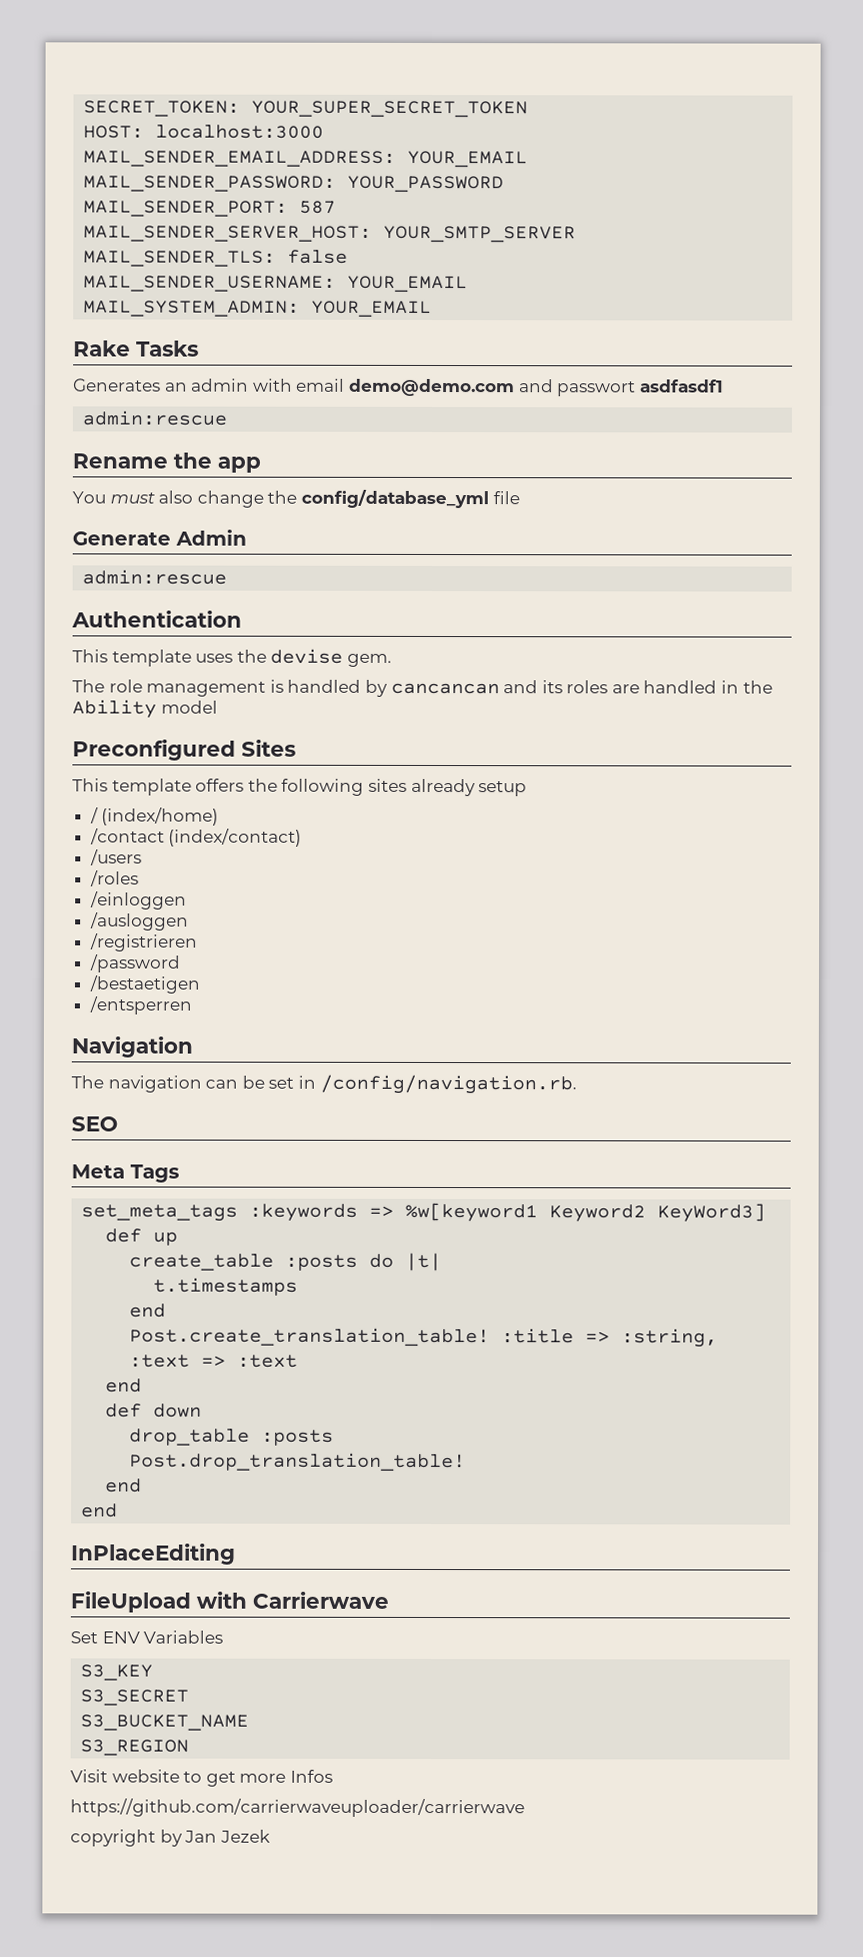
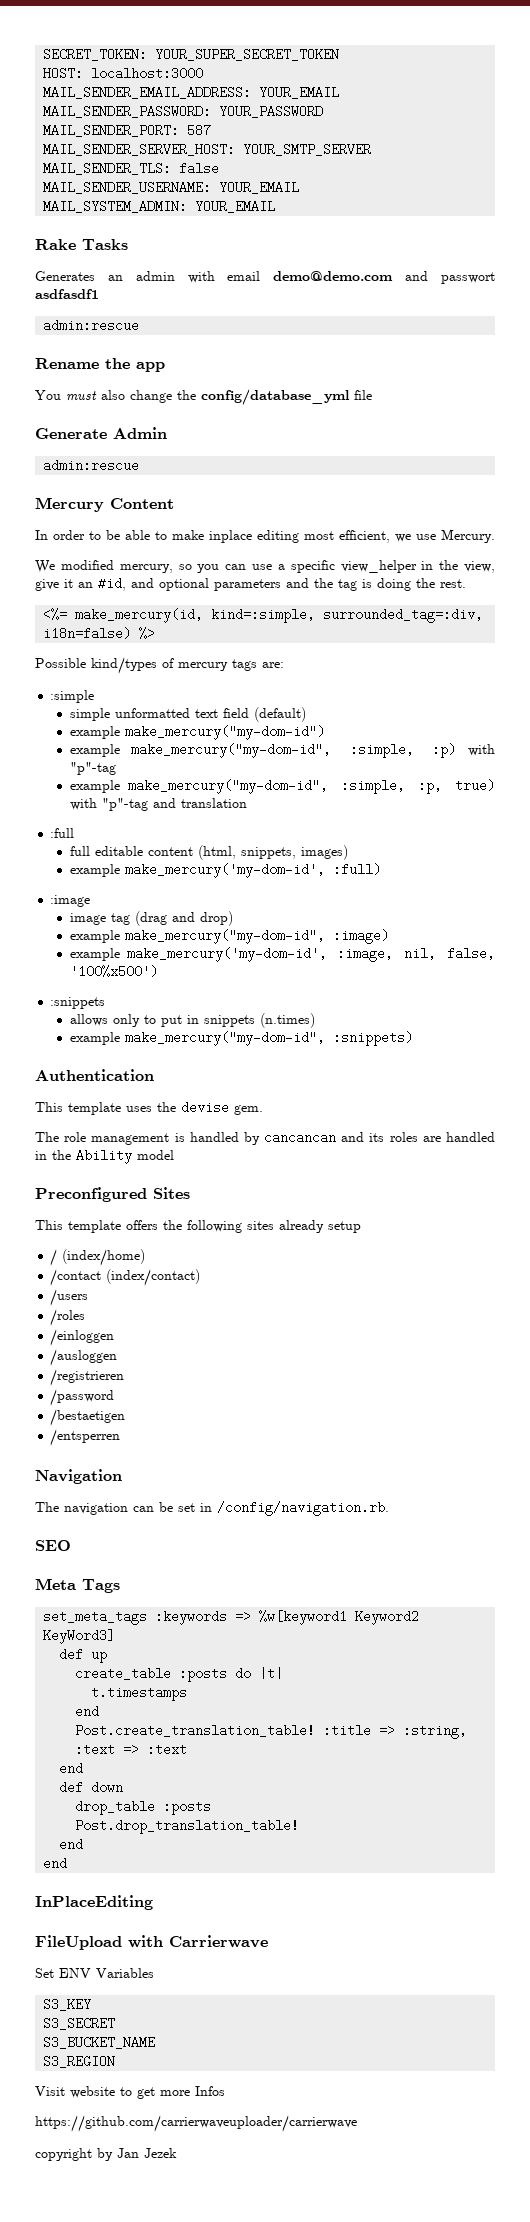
+ Mercury Content
+ In order to be able to make inplace editing most efficient, we use Mercury.
+ We modified mercury, so you can use a specific view_helper in the view, give it an #id, and optional parameters and the tag is doing the rest.
+ <%= make_mercury(id, kind=:simple, surrounded_tag=:div, i18n=false) %>
+ Possible kind/types of mercury tags are:
+ :simple
+ simple unformatted text field (default)
+ example make_mercury("my-dom-id")
+ example make_mercury("my-dom-id", :simple, :p) with "p"-tag
+ example make_mercury("my-dom-id", :simple, :p, true) with "p"-tag and translation
+ :full
+ full editable content (html, snippets, images)
+ example make_mercury('my-dom-id', :full)
+ :image
+ image tag (drag and drop)
+ example make_mercury("my-dom-id", :image)
+ example make_mercury('my-dom-id', :image, nil, false, '100%x500')
+ :snippets
+ allows only to put in snippets (n.times)
+ example make_mercury("my-dom-id", :snippets)

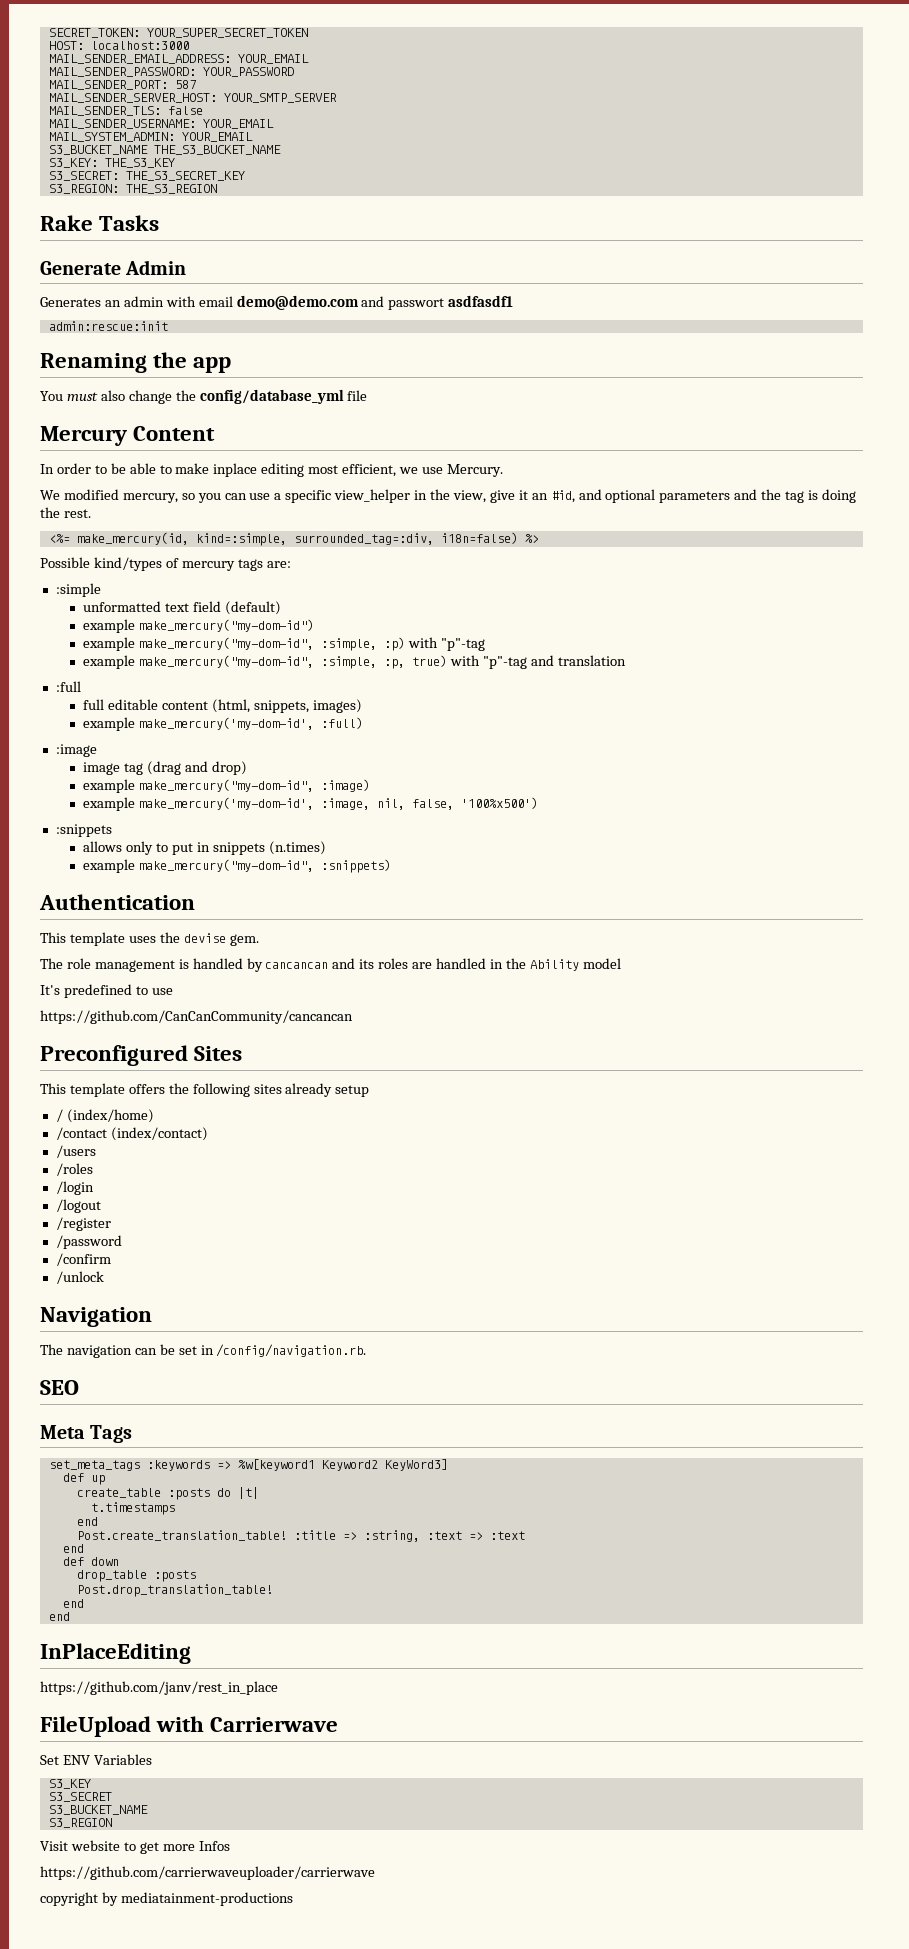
+ S3_BUCKET_NAME THE_S3_BUCKET_NAME
+ S3_KEY: THE_S3_KEY
+ S3_SECRET: THE_S3_SECRET_KEY
+ S3_REGION: THE_S3_REGION
+ Generate Admin
  Generates an admin with email demo@demo.com and passwort asdfasdf1
- admin:rescue
- Rename the app
+ admin:rescue:init
+ Renaming the app
- Generate Admin
- admin:rescue
- simple unformatted text field (default)
+ unformatted text field (default)
+ It's predefined to use
+ https://github.com/CanCanCommunity/cancancan
- /einloggen
- /ausloggen
- /registrieren
+ /login
+ /logout
+ /register
- /bestaetigen
- /entsperren
+ /confirm
+ /unlock
+ https://github.com/janv/rest_in_place
- copyright by Jan Jezek
+ copyright by mediatainment-productions

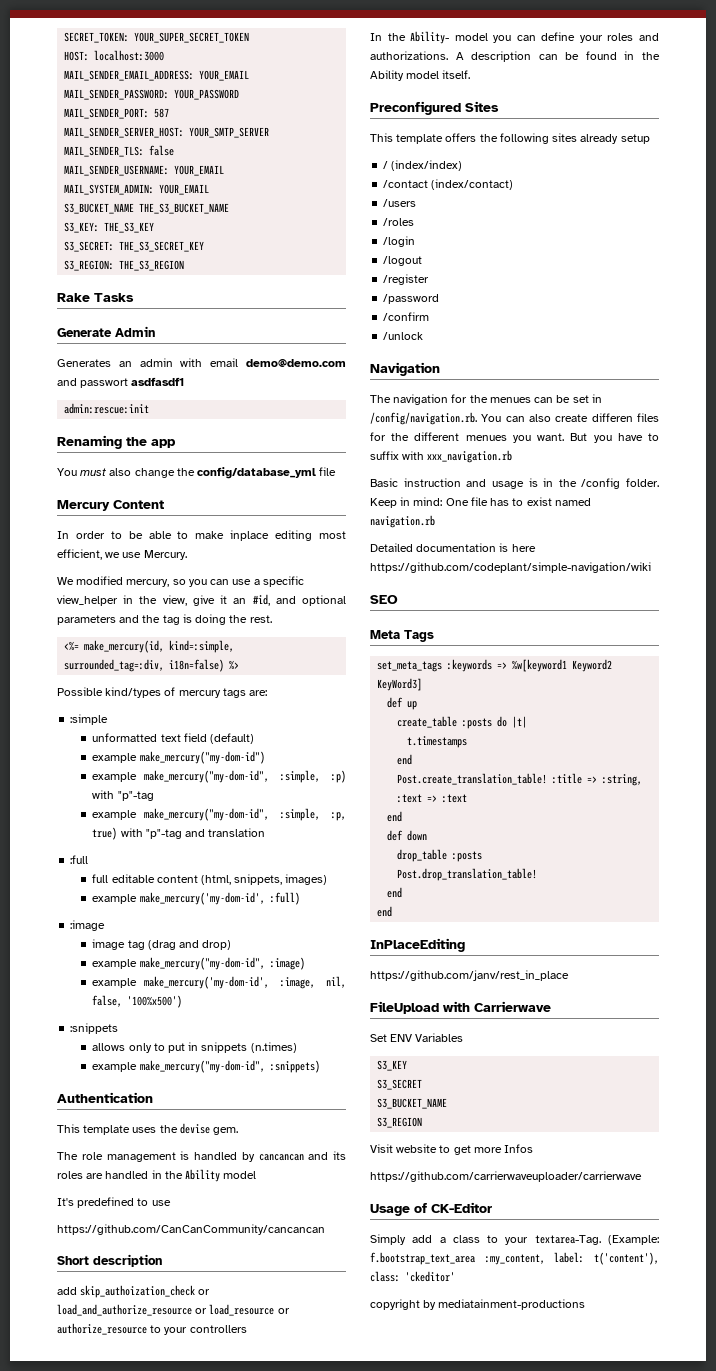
+ Short description
+ add skip_authoization_check or load_and_authorize_resource or load_resource or authorize_resource to your controllers
+ In the Ability- model you can define your roles and authorizations. A description can be found in the Ability model itself.
- / (index/home)
+ / (index/index)
- The navigation can be set in /config/navigation.rb.
+ The navigation for the menues can be set in /config/navigation.rb. You can also create differen files for the different menues you want. But you have to suffix with xxx_navigation.rb
+ Basic instruction and usage is in the /config folder. Keep in mind: One file has to exist named navigation.rb
+ Detailed documentation is here https://github.com/codeplant/simple-navigation/wiki
+ Usage of CK-Editor
+ Simply add a class to your textarea-Tag. (Example: f.bootstrap_text_area :my_content, label: t('content'), class: 'ckeditor'

